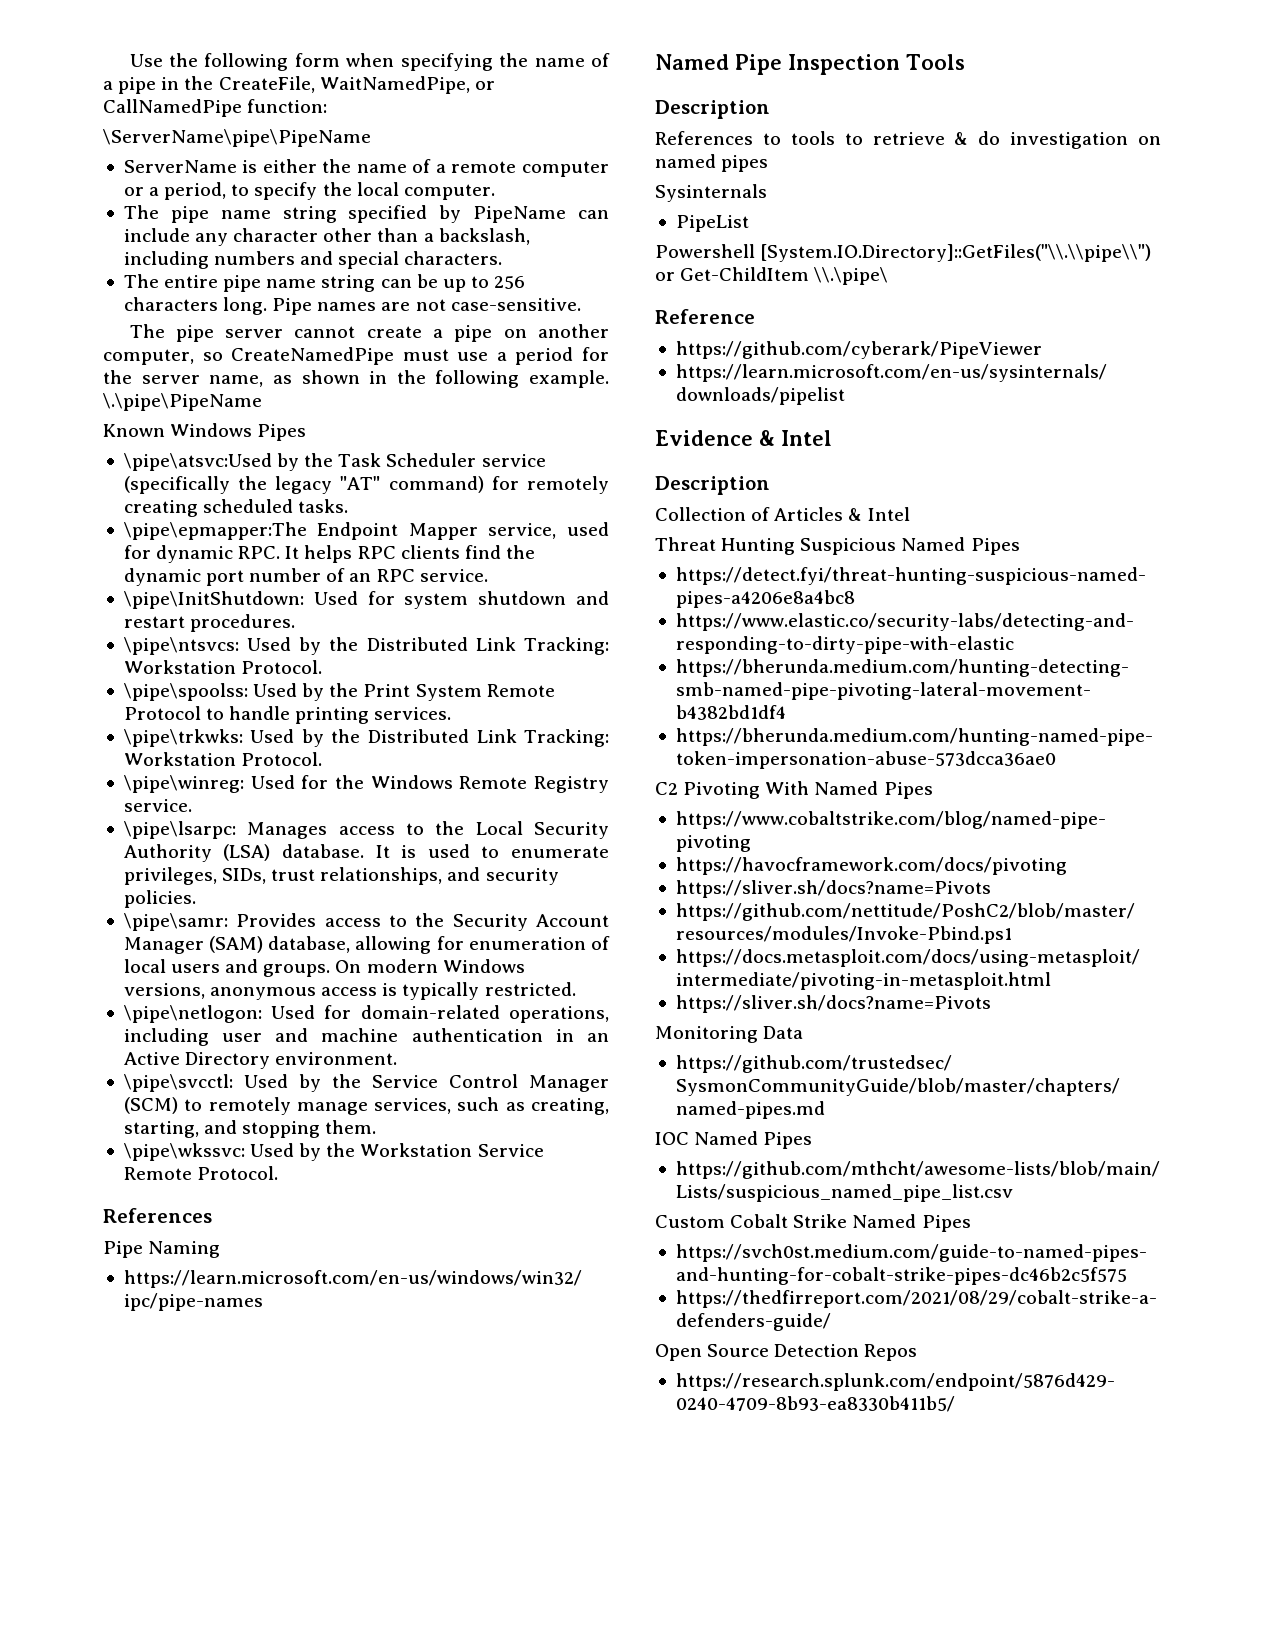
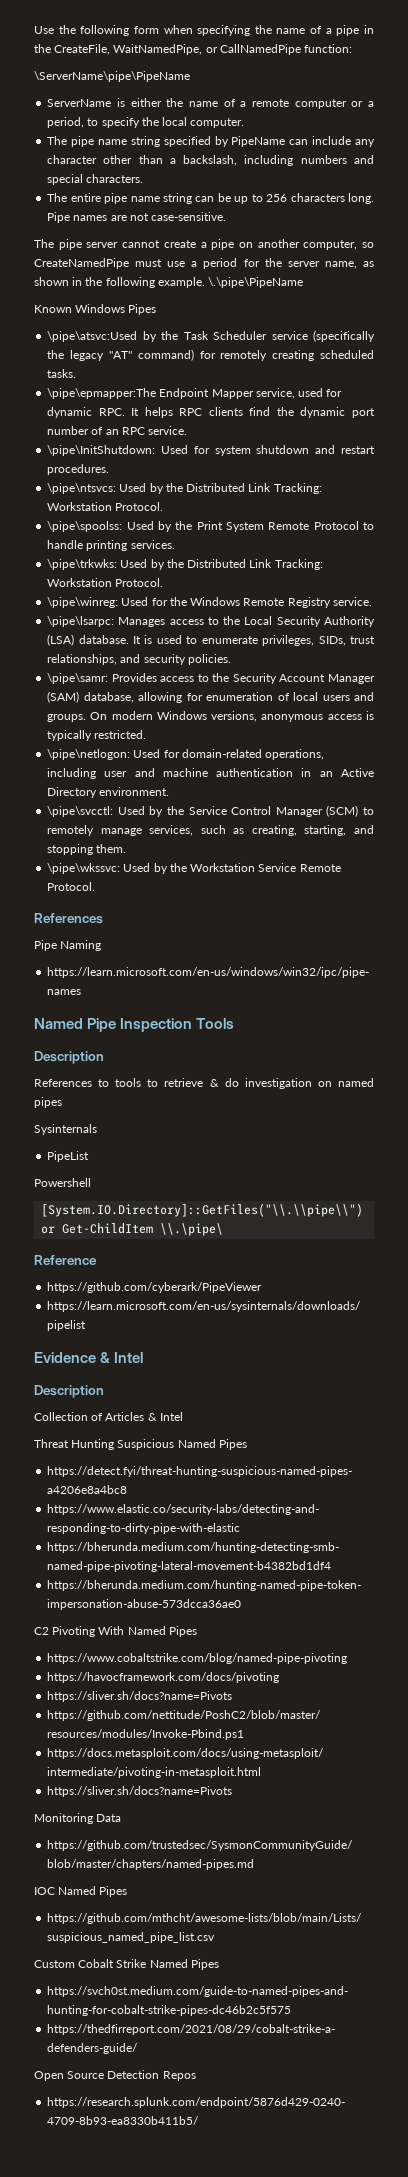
- Powershell [System.IO.Directory]::GetFiles("\\.\\pipe\\") or Get-ChildItem \\.\pipe\
+ Powershell
+ [System.IO.Directory]::GetFiles("\\.\\pipe\\") or Get-ChildItem \\.\pipe\

